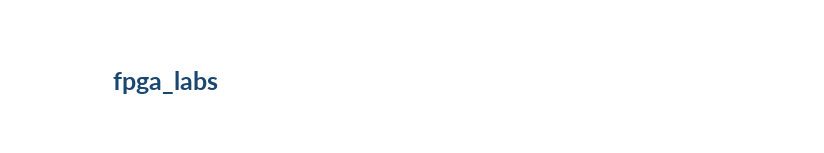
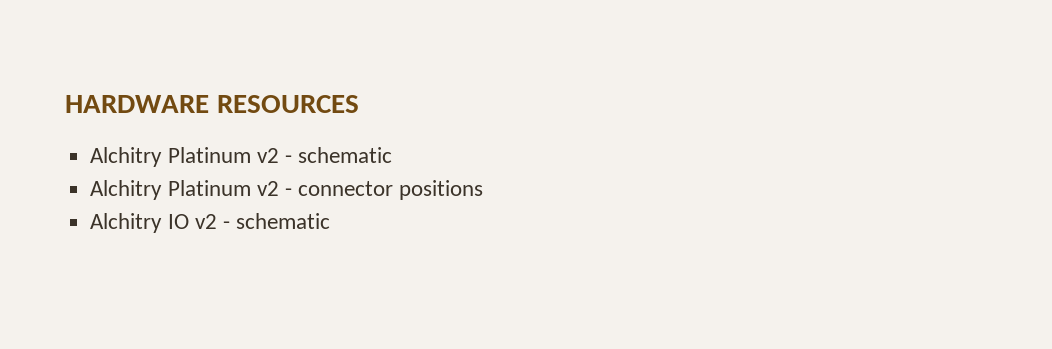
- fpga_labs
+ HARDWARE RESOURCES
+ Alchitry Platinum v2 - schematic
+ Alchitry Platinum v2 - connector positions
+ Alchitry IO v2 - schematic

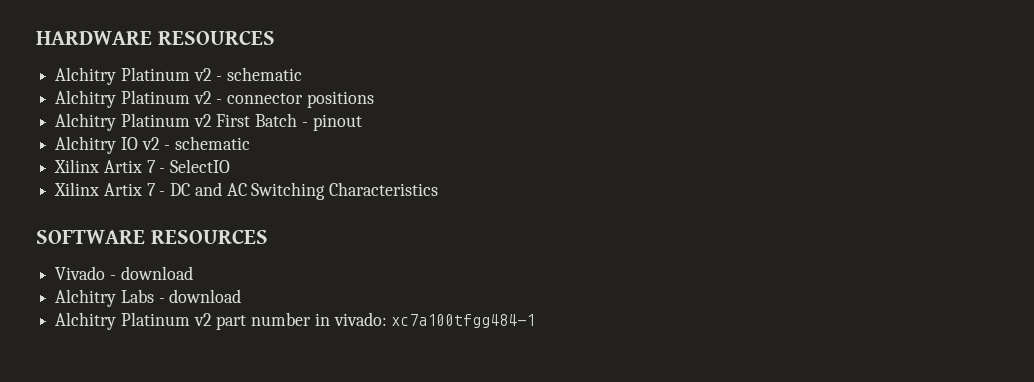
+ Alchitry Platinum v2 First Batch - pinout
+ Xilinx Artix 7 - SelectIO
+ Xilinx Artix 7 - DC and AC Switching Characteristics
+ SOFTWARE RESOURCES
+ Vivado - download
+ Alchitry Labs - download
+ Alchitry Platinum v2 part number in vivado: xc7a100tfgg484-1

